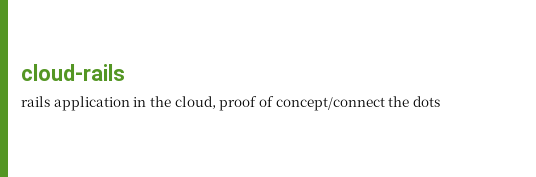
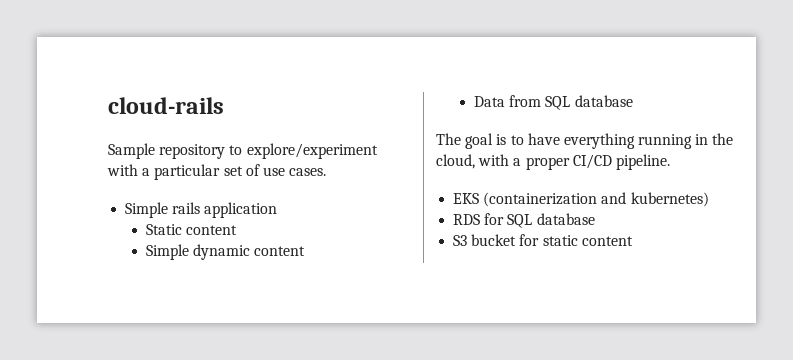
- rails application in the cloud, proof of concept/connect the dots
+ Sample repository to explore/experiment with a particular set of use cases.
+ Simple rails application
+ Static content
+ Simple dynamic content
+ Data from SQL database
+ The goal is to have everything running in the cloud, with a proper CI/CD pipeline.
+ EKS (containerization and kubernetes)
+ RDS for SQL database
+ S3 bucket for static content

